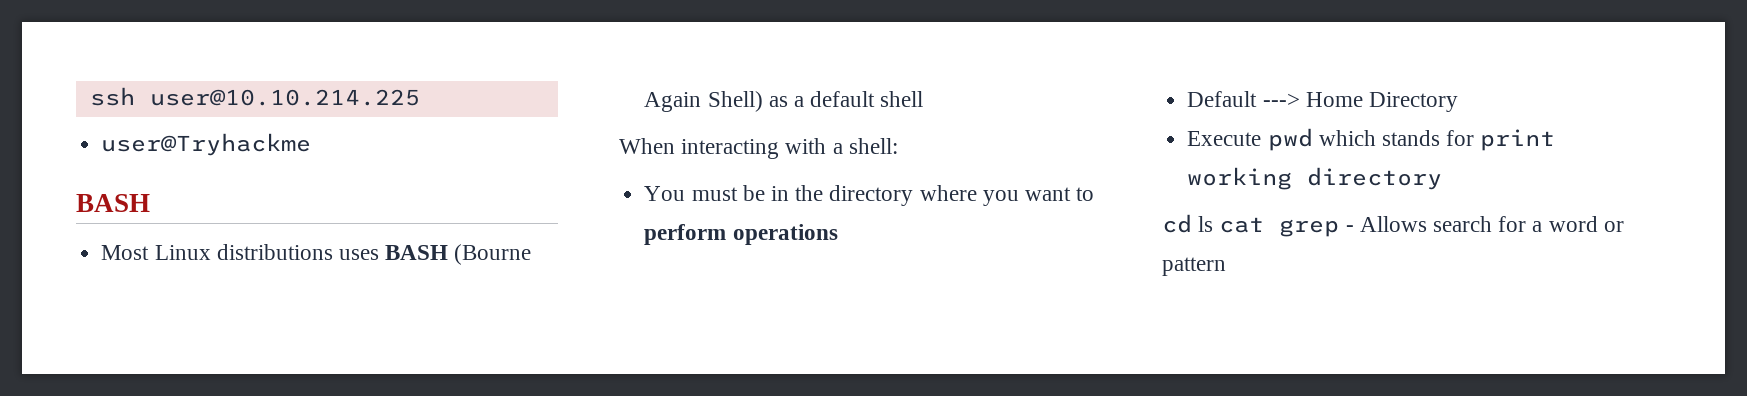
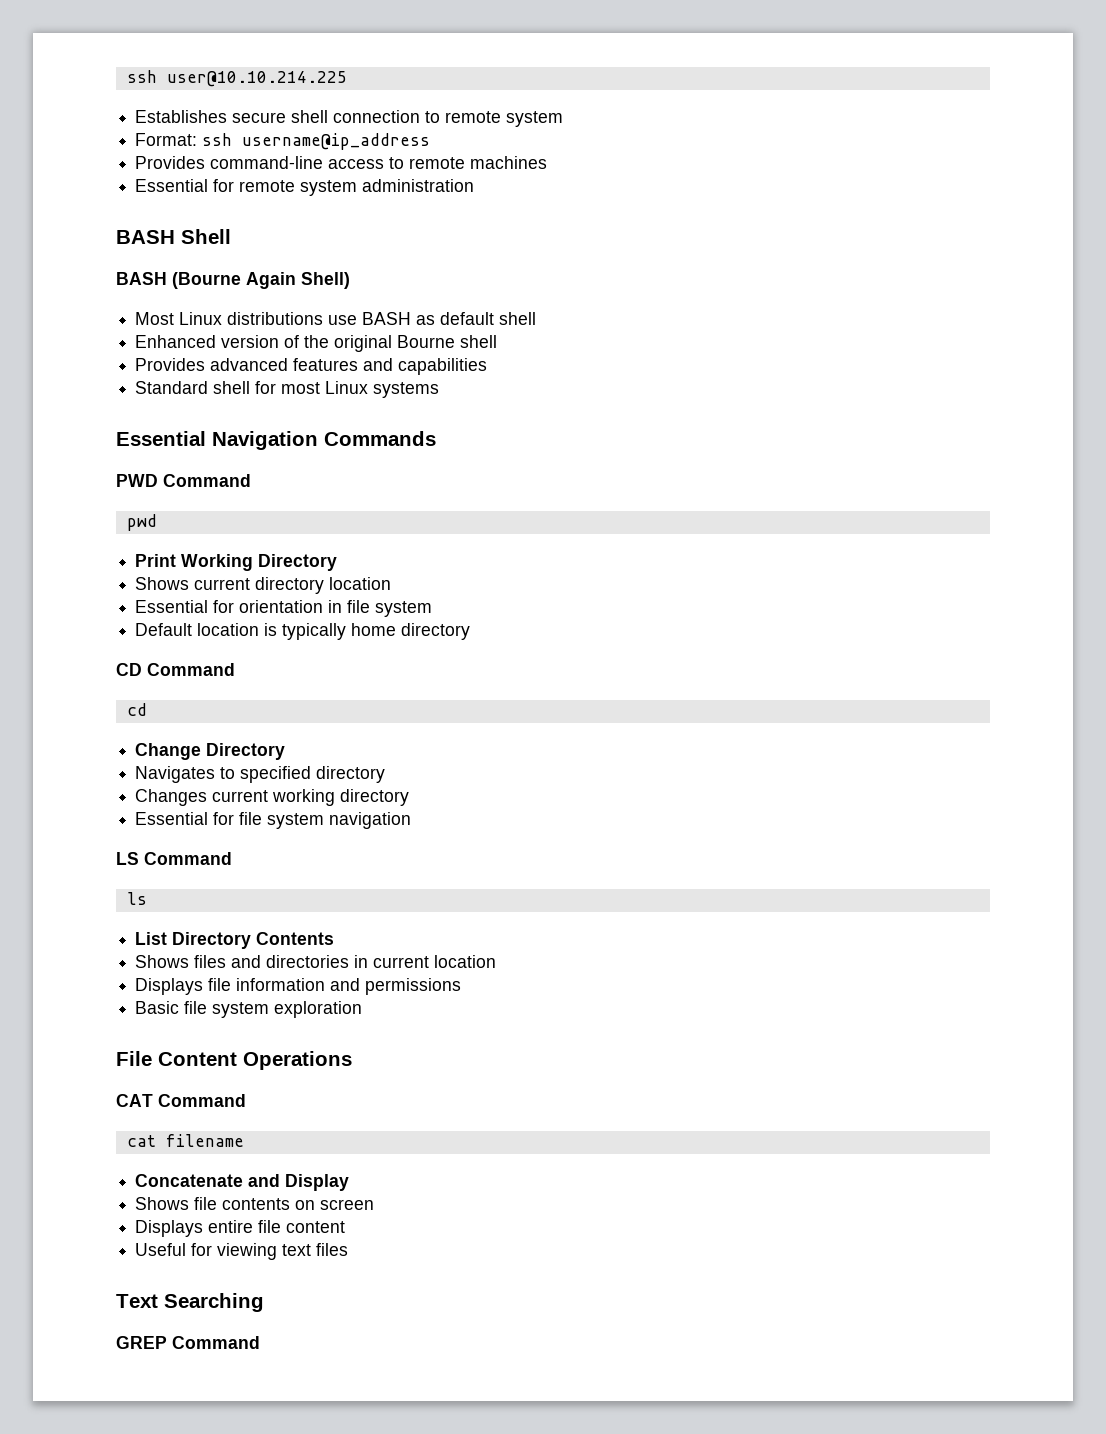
- user@Tryhackme
- BASH
- Most Linux distributions uses BASH (Bourne Again Shell) as a default shell
- When interacting with a shell:
- You must be in the directory where you want to perform operations
- Default ---> Home Directory
- Execute pwd which stands for print working directory
- cd ls cat grep - Allows search for a word or pattern
+ Establishes secure shell connection to remote system
+ Format: ssh username@ip_address
+ Provides command-line access to remote machines
+ Essential for remote system administration
+ BASH Shell
+ BASH (Bourne Again Shell)
+ Most Linux distributions use BASH as default shell
+ Enhanced version of the original Bourne shell
+ Provides advanced features and capabilities
+ Standard shell for most Linux systems
+ Essential Navigation Commands
+ PWD Command
+ pwd
+ Print Working Directory
+ Shows current directory location
+ Essential for orientation in file system
+ Default location is typically home directory
+ CD Command
+ cd
+ Change Directory
+ Navigates to specified directory
+ Changes current working directory
+ Essential for file system navigation
+ LS Command
+ ls
+ List Directory Contents
+ Shows files and directories in current location
+ Displays file information and permissions
+ Basic file system exploration
+ File Content Operations
+ CAT Command
+ cat filename
+ Concatenate and Display
+ Shows file contents on screen
+ Displays entire file content
+ Useful for viewing text files
+ Text Searching
+ GREP Command

